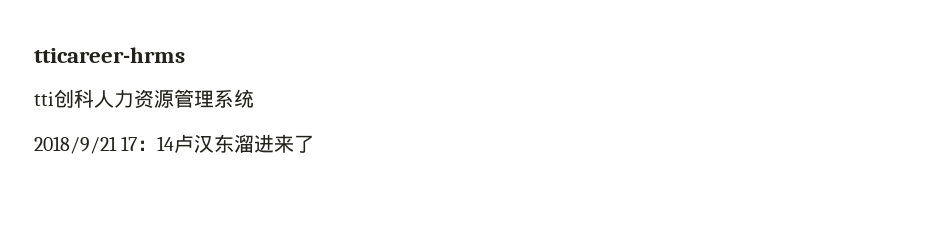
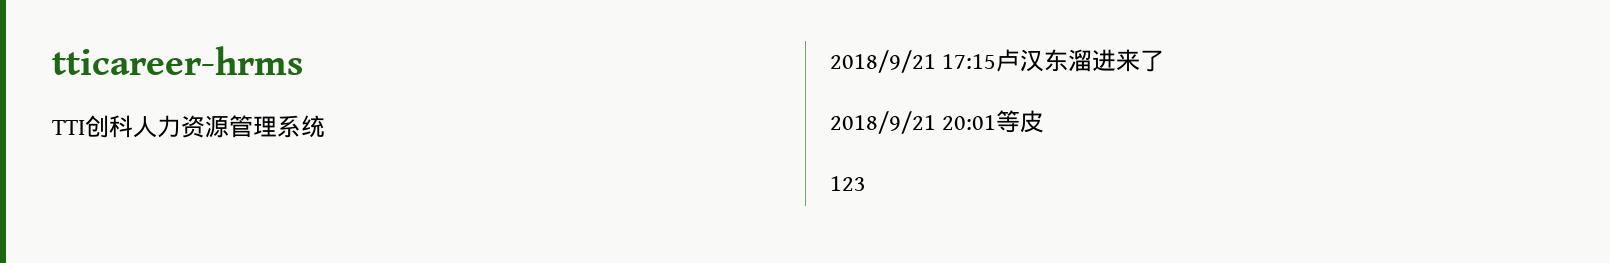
- tti创科人力资源管理系统
+ TTI创科人力资源管理系统
- 2018/9/21 17：14卢汉东溜进来了
+ 2018/9/21 17:15卢汉东溜进来了
+ 2018/9/21 20:01等皮
+ 123

